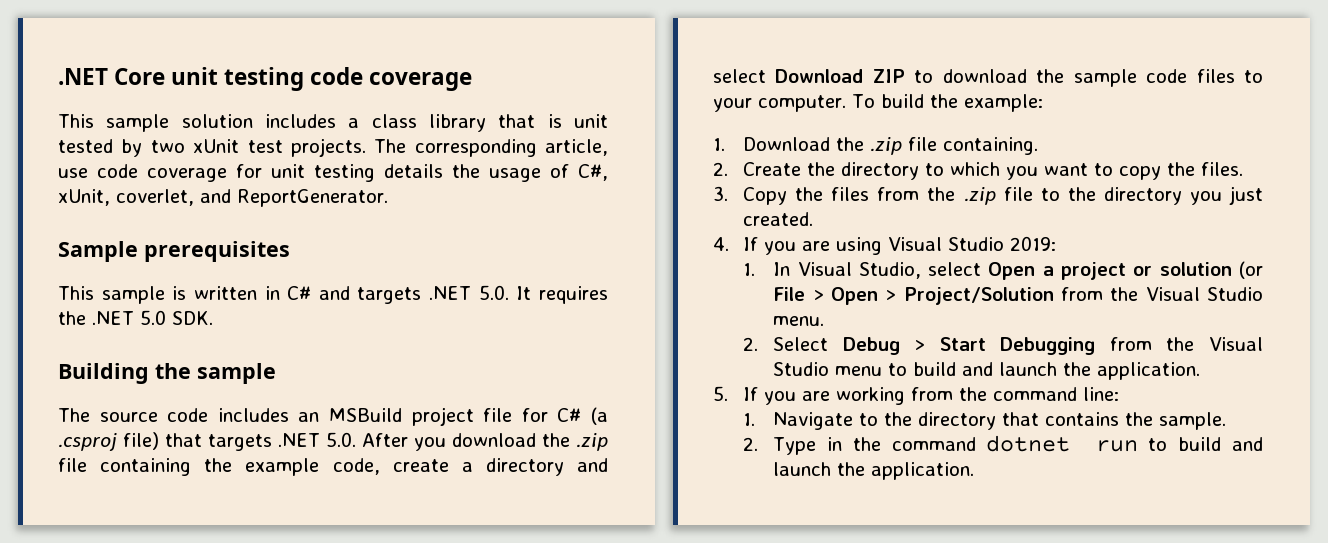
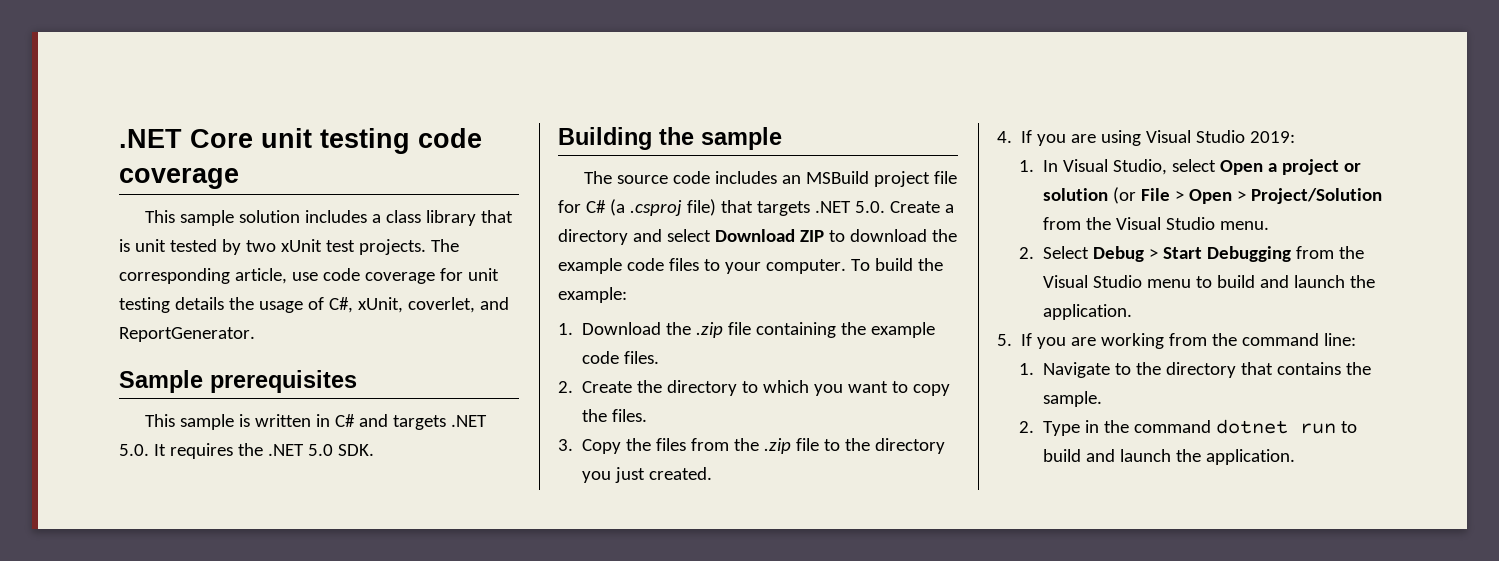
- The source code includes an MSBuild project file for C# (a .csproj file) that targets .NET 5.0. After you download the .zip file containing the example code, create a directory and select Download ZIP to download the sample code files to your computer.
+ The source code includes an MSBuild project file for C# (a .csproj file) that targets .NET 5.0. Create a directory and select Download ZIP to download the example code files to your computer.
- 1. Download the .zip file containing.
+ 1. Download the .zip file containing the example code files.

